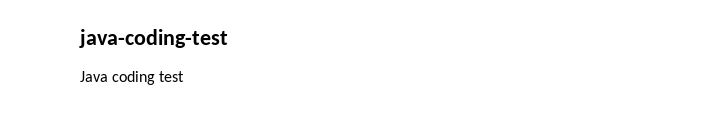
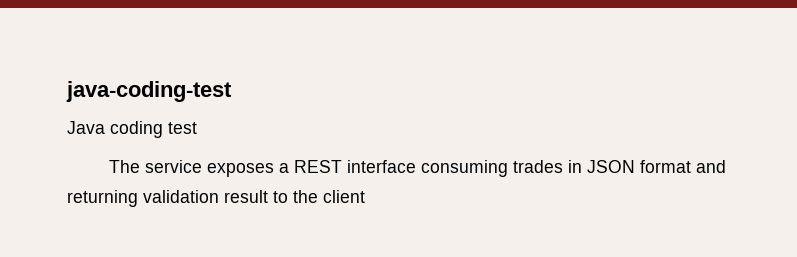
+ The service exposes a REST interface consuming trades in JSON format and returning validation result to the client

